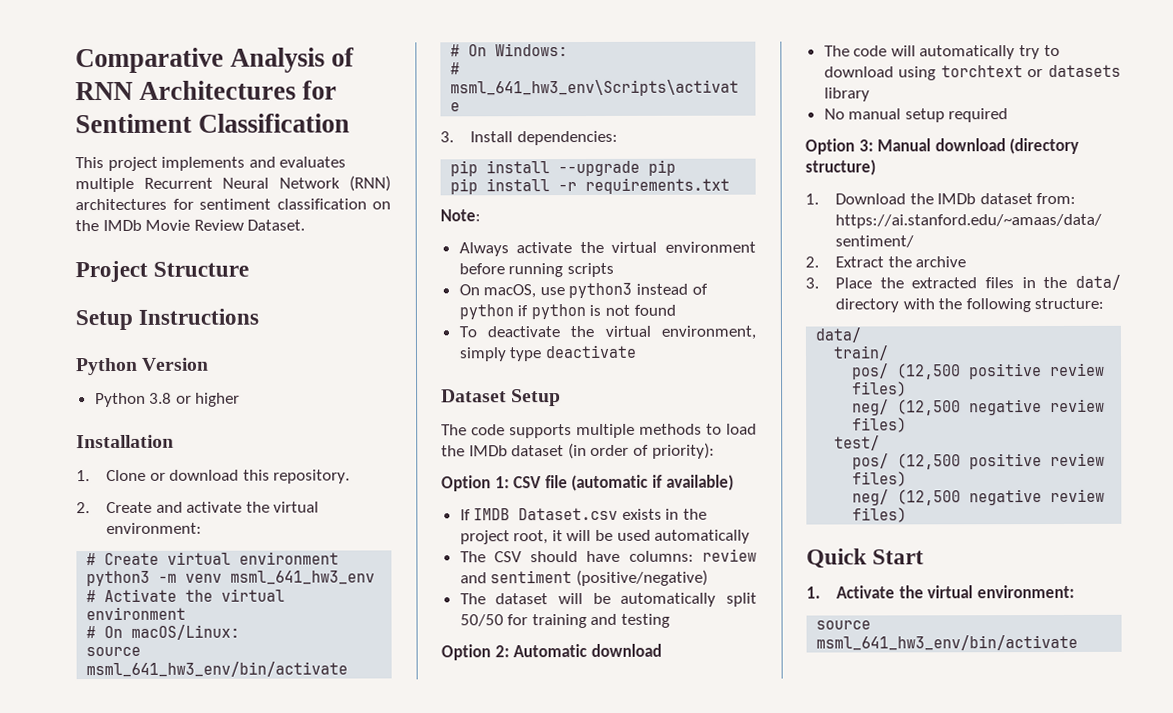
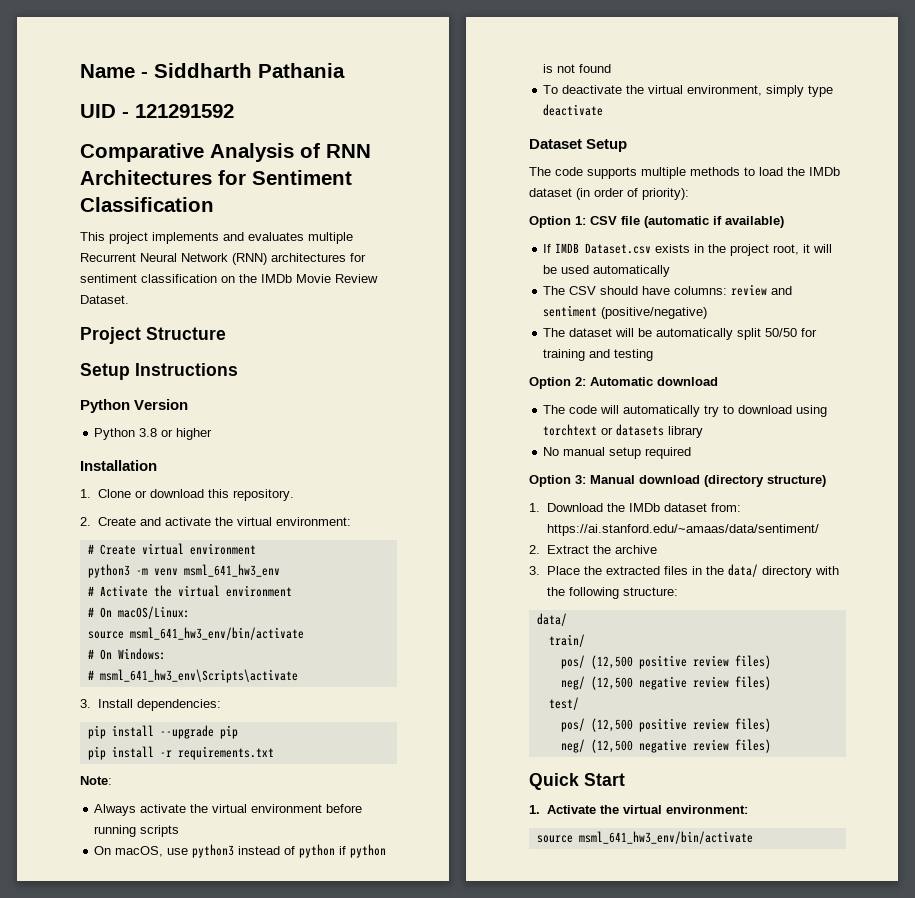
+ Name - Siddharth Pathania
+ UID - 121291592

